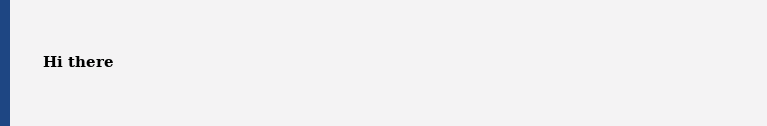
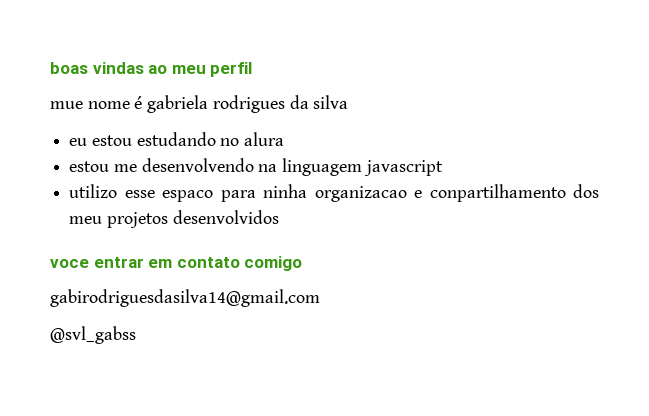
- Hi there
+ boas vindas ao meu perfil
+ mue nome é gabriela rodrigues da silva
+ eu estou estudando no alura
+ estou me desenvolvendo na linguagem javascript
+ utilizo esse espaco para ninha organizacao e conpartilhamento dos meu projetos desenvolvidos
+ voce entrar em contato comigo
+ gabirodriguesdasilva14@gmail.com
+ @svl_gabss

